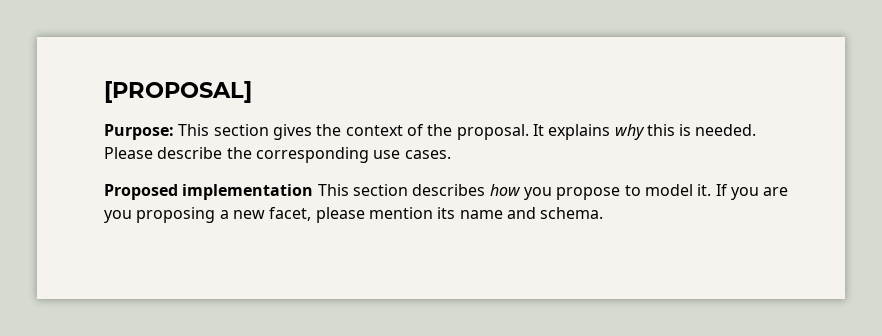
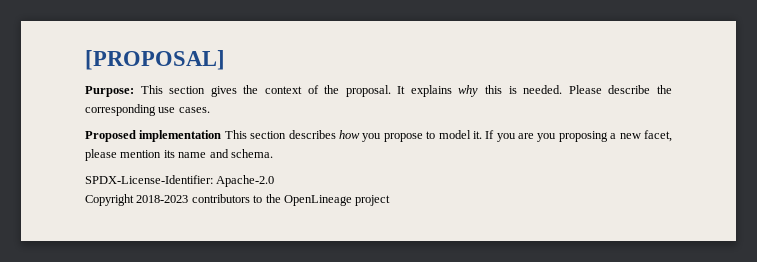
+ SPDX-License-Identifier: Apache-2.0
+ Copyright 2018-2023 contributors to the OpenLineage project

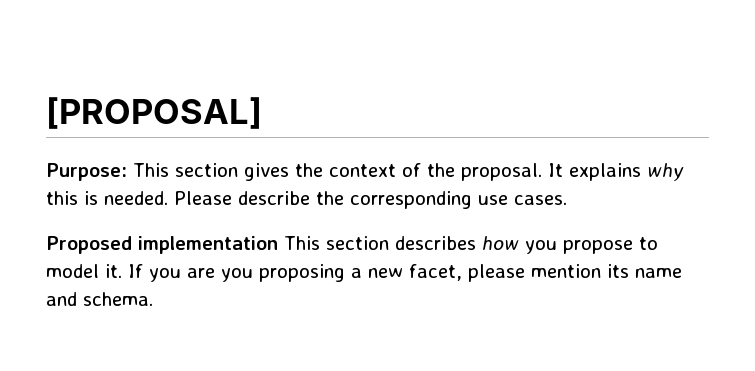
- SPDX-License-Identifier: Apache-2.0
- Copyright 2018-2023 contributors to the OpenLineage project

